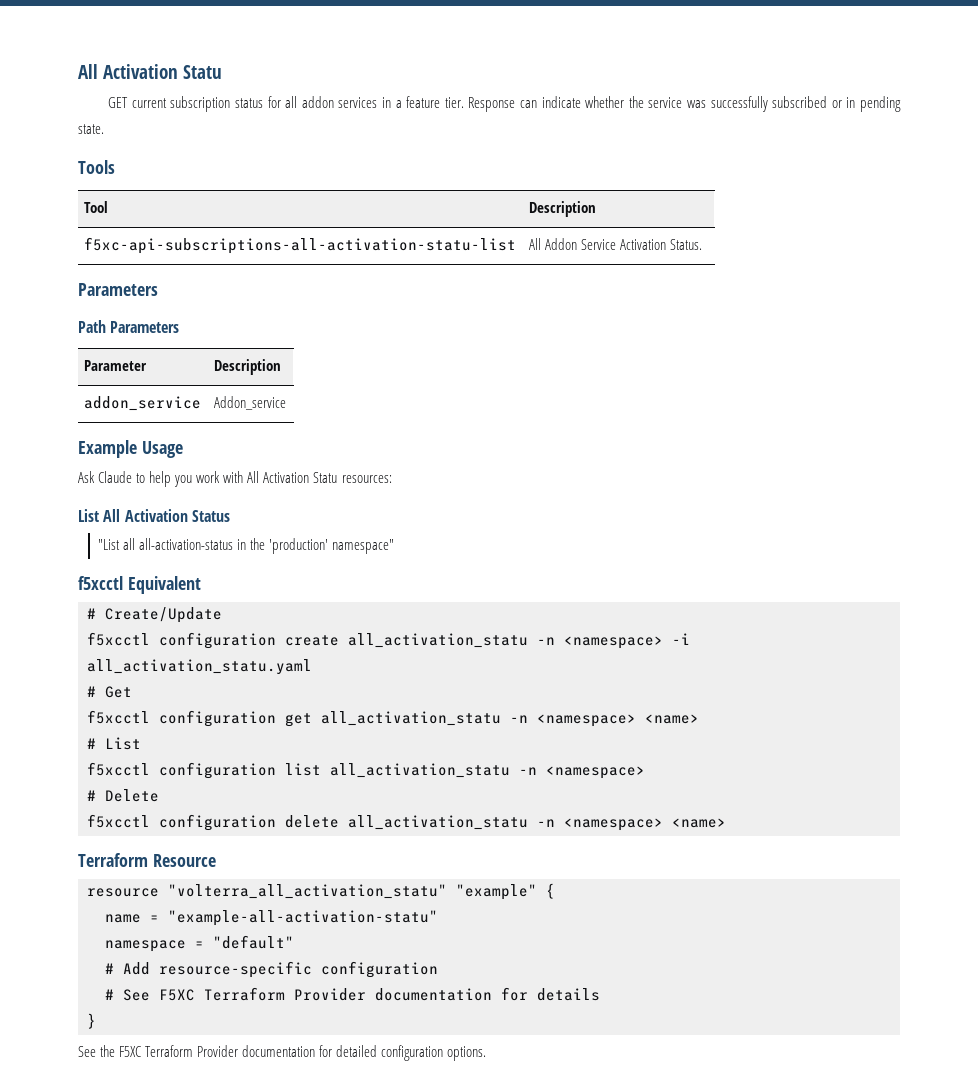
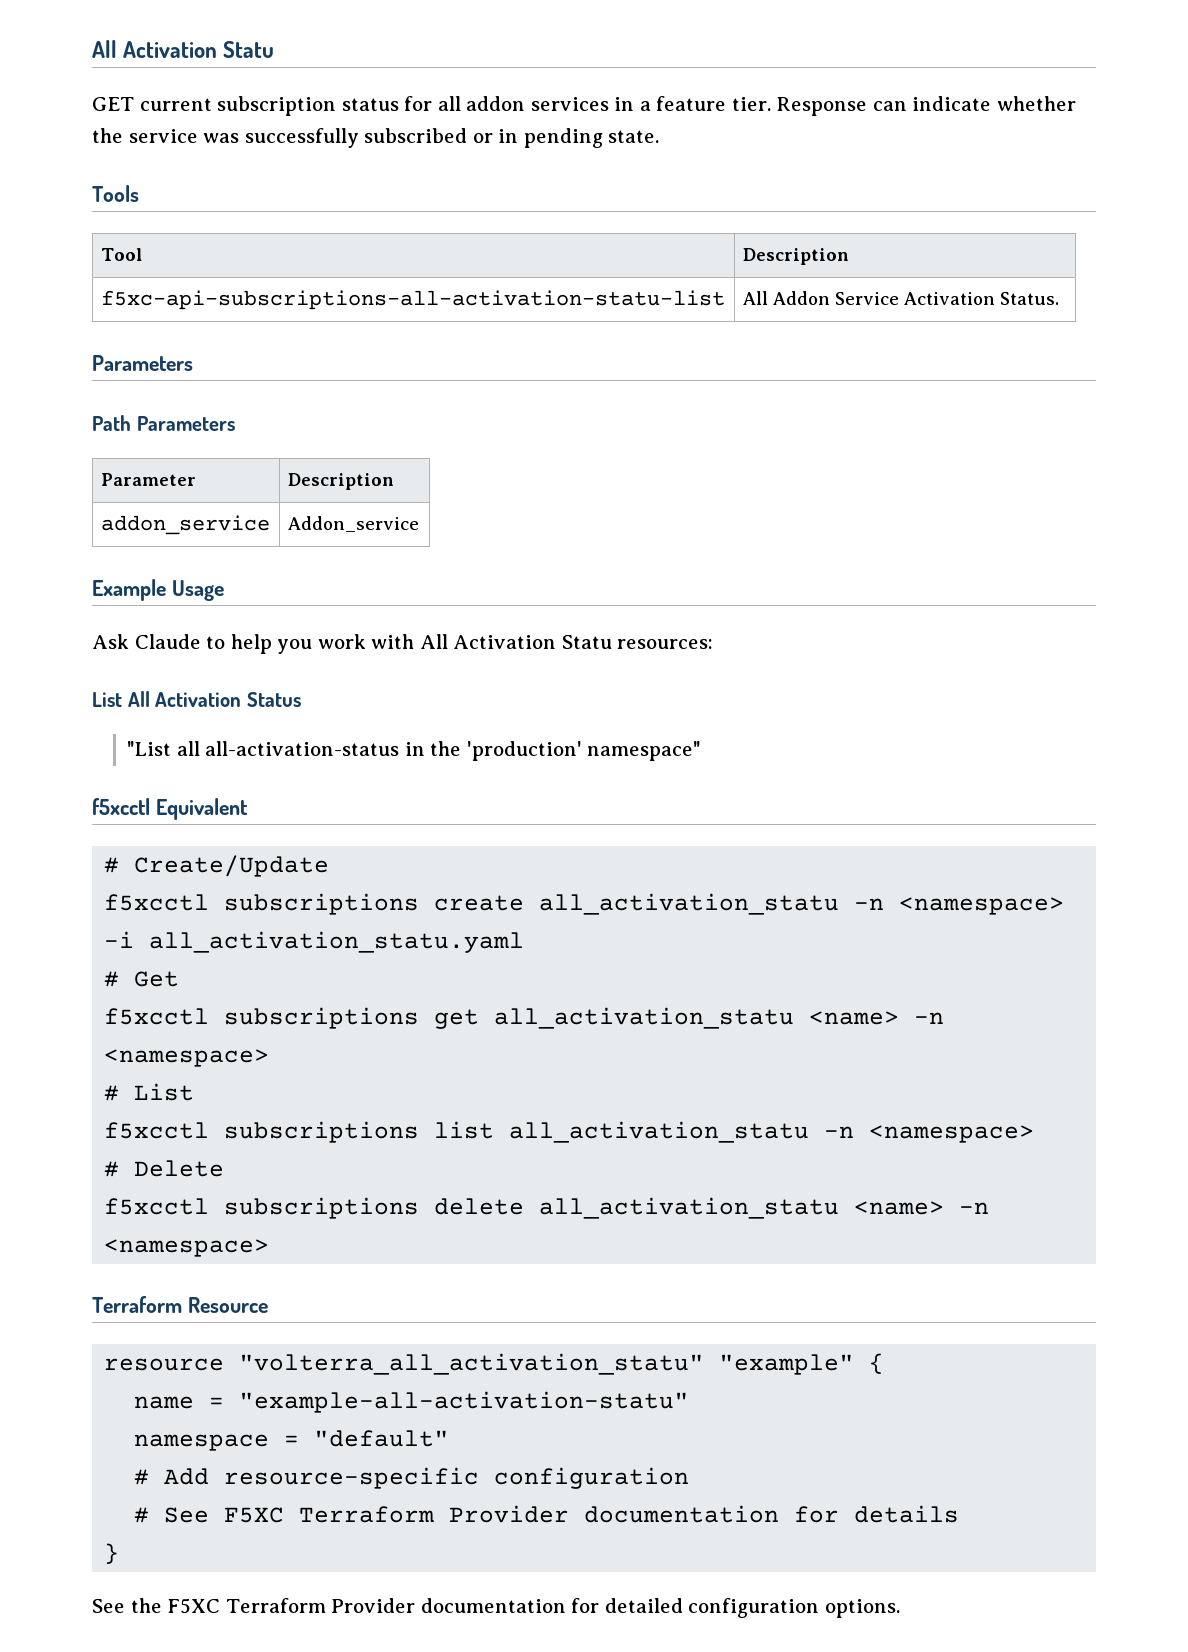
- f5xcctl configuration create all_activation_statu -n <namespace> -i all_activation_statu.yaml
+ f5xcctl subscriptions create all_activation_statu -n <namespace> -i all_activation_statu.yaml
- f5xcctl configuration get all_activation_statu -n <namespace> <name>
+ f5xcctl subscriptions get all_activation_statu <name> -n <namespace>
- f5xcctl configuration list all_activation_statu -n <namespace>
+ f5xcctl subscriptions list all_activation_statu -n <namespace>
- f5xcctl configuration delete all_activation_statu -n <namespace> <name>
+ f5xcctl subscriptions delete all_activation_statu <name> -n <namespace>

